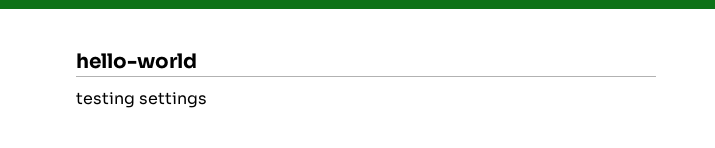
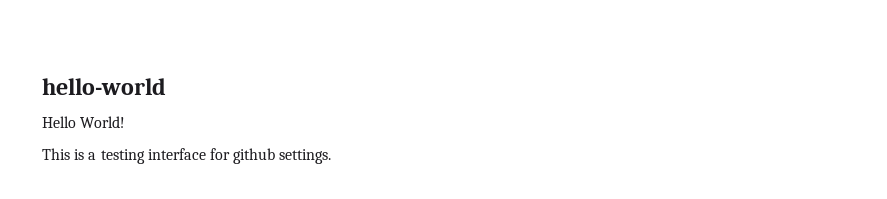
- testing settings
+ Hello World!
+ This is a testing interface for github settings.

